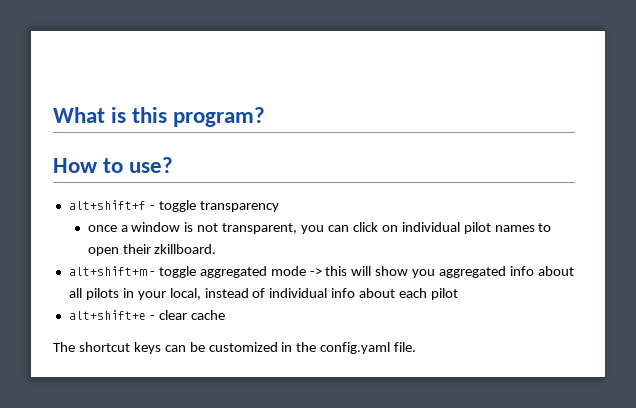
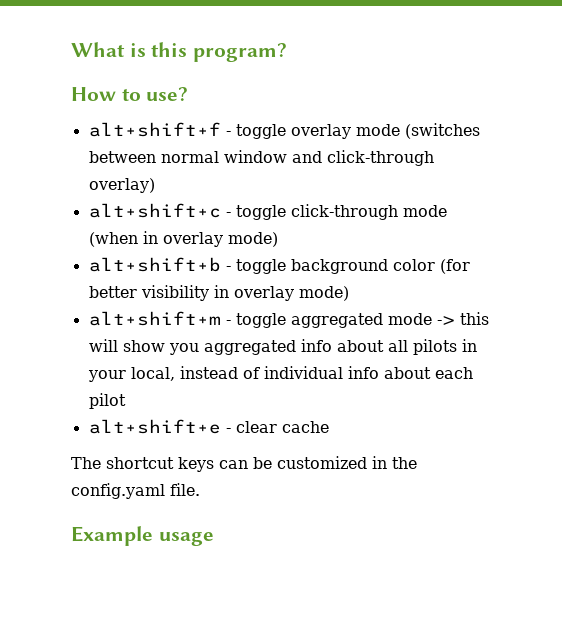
- alt+shift+f - toggle transparency
- once a window is not transparent, you can click on individual pilot names to open their zkillboard.
+ alt+shift+f - toggle overlay mode (switches between normal window and click-through overlay)
+ alt+shift+c - toggle click-through mode (when in overlay mode)
+ alt+shift+b - toggle background color (for better visibility in overlay mode)
+ Example usage

